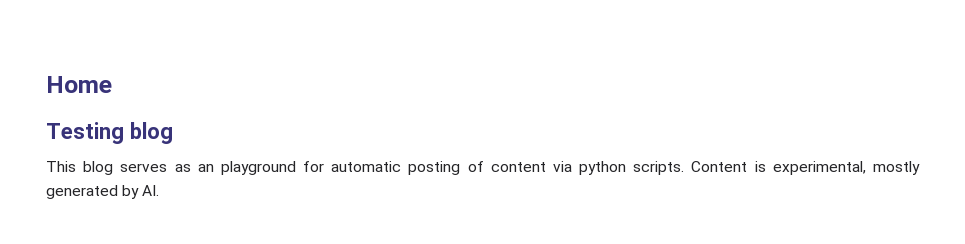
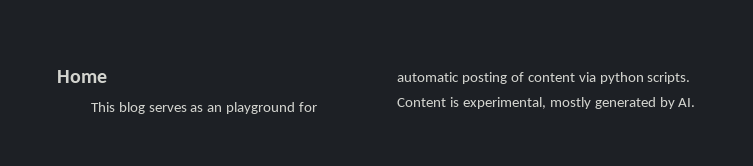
- Testing blog

